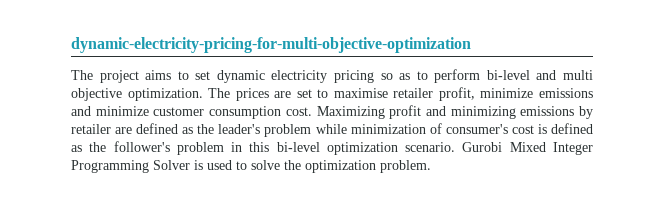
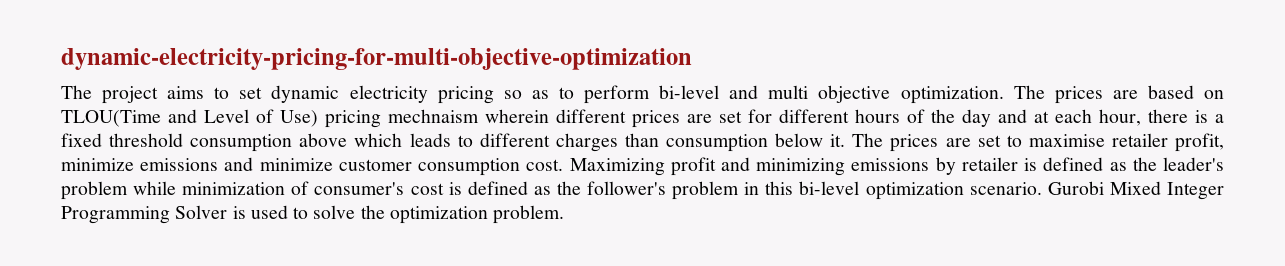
- The prices are set to maximise retailer profit, minimize emissions and minimize customer consumption cost.
+ The prices are based on TLOU(Time and Level of Use) pricing mechnaism wherein different prices are set for different hours of the day and at each hour, there is a fixed threshold consumption above which leads to different charges than consumption below it. The prices are set to maximise retailer profit, minimize emissions and minimize customer consumption cost.
- Maximizing profit and minimizing emissions by retailer are defined as the leader's problem while minimization of consumer's cost is defined as the follower's problem in this bi-level optimization scenario.
+ Maximizing profit and minimizing emissions by retailer is defined as the leader's problem while minimization of consumer's cost is defined as the follower's problem in this bi-level optimization scenario.

